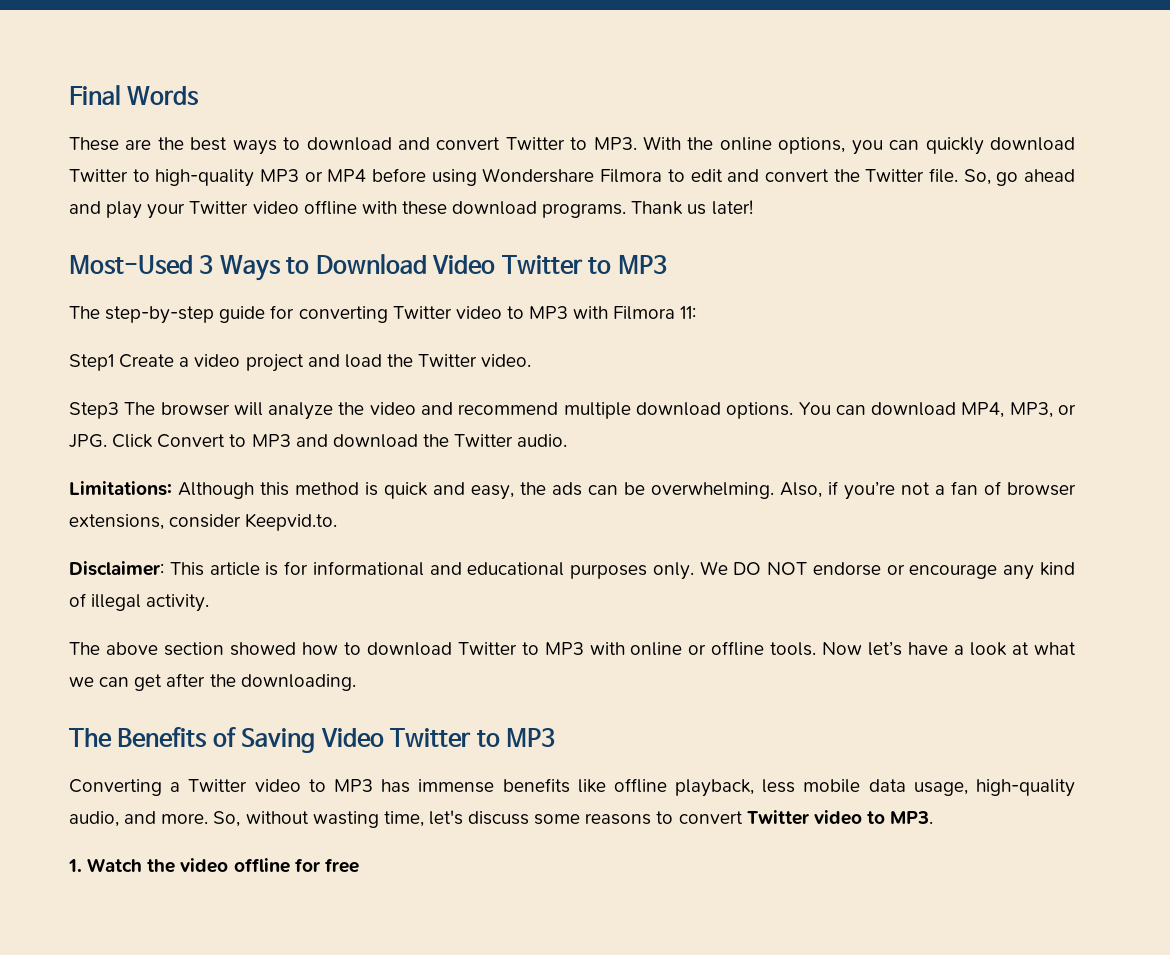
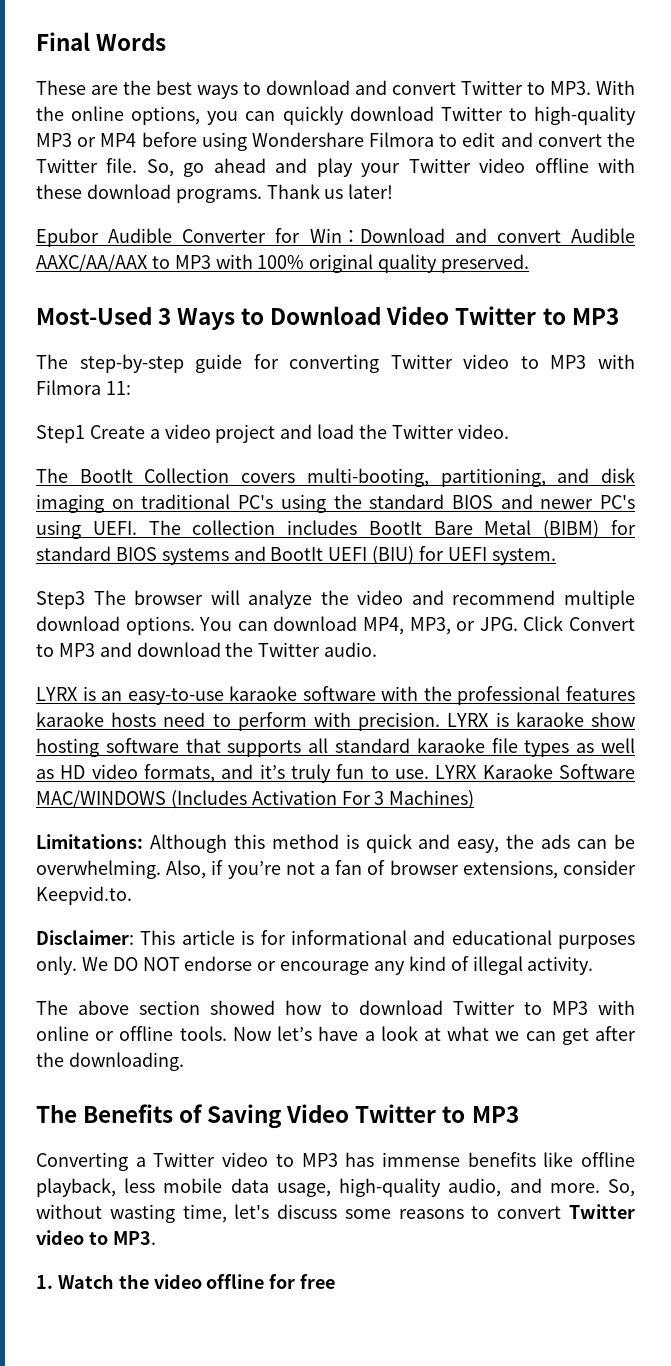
+ Epubor Audible Converter for Win：Download and convert Audible AAXC/AA/AAX to MP3 with 100% original quality preserved.
+ The BootIt Collection covers multi-booting, partitioning, and disk imaging on traditional PC's using the standard BIOS and newer PC's using UEFI. The collection includes BootIt Bare Metal (BIBM) for standard BIOS systems and BootIt UEFI (BIU) for UEFI system.
+ LYRX is an easy-to-use karaoke software with the professional features karaoke hosts need to perform with precision. LYRX is karaoke show hosting software that supports all standard karaoke file types as well as HD video formats, and it’s truly fun to use. LYRX Karaoke Software MAC/WINDOWS (Includes Activation For 3 Machines)

